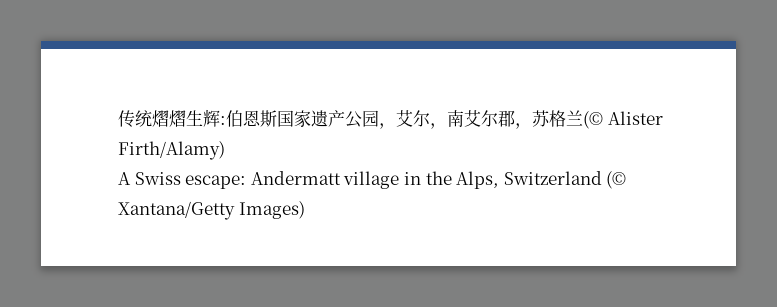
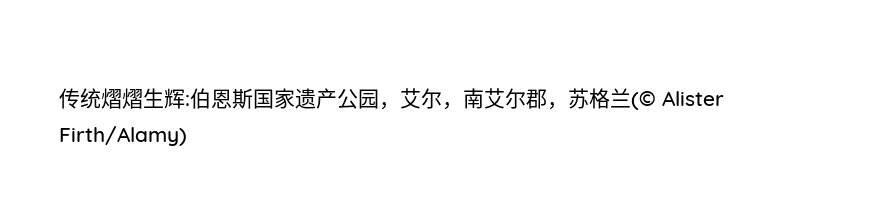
- A Swiss escape: Andermatt village in the Alps, Switzerland (© Xantana/Getty Images)

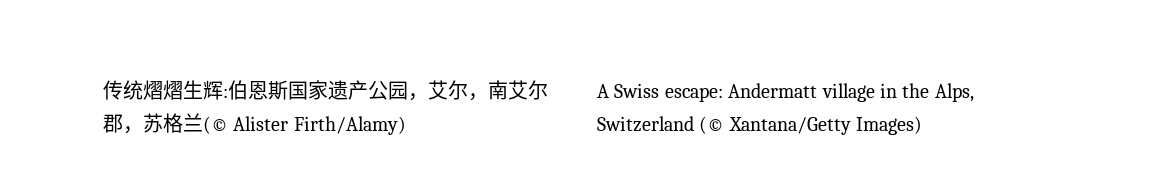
+ A Swiss escape: Andermatt village in the Alps, Switzerland (© Xantana/Getty Images)

